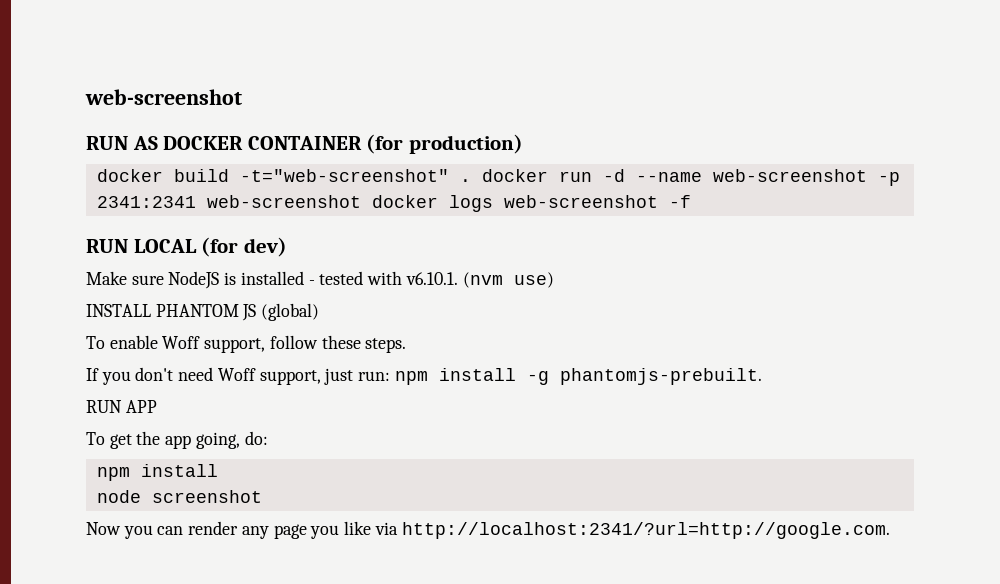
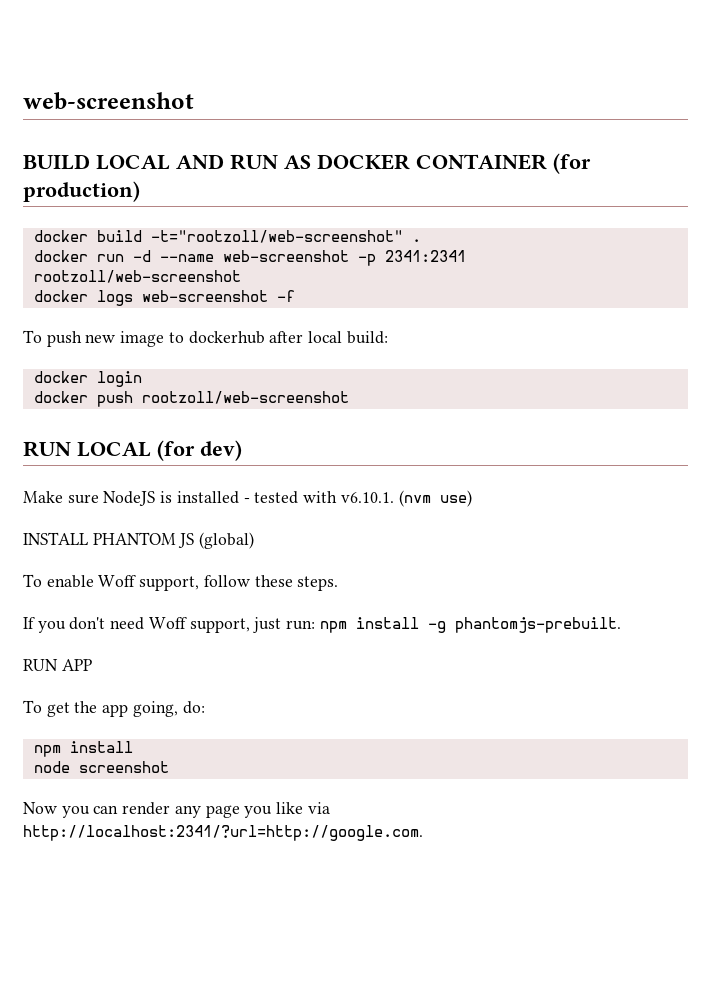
- RUN AS DOCKER CONTAINER (for production)
+ BUILD LOCAL AND RUN AS DOCKER CONTAINER (for production)
- docker build -t="web-screenshot" . docker run -d --name web-screenshot -p 2341:2341 web-screenshot docker logs web-screenshot -f
+ docker build -t="rootzoll/web-screenshot" .
+ docker run -d --name web-screenshot -p 2341:2341 rootzoll/web-screenshot
+ docker logs web-screenshot -f
+ To push new image to dockerhub after local build:
+ docker login
+ docker push rootzoll/web-screenshot

